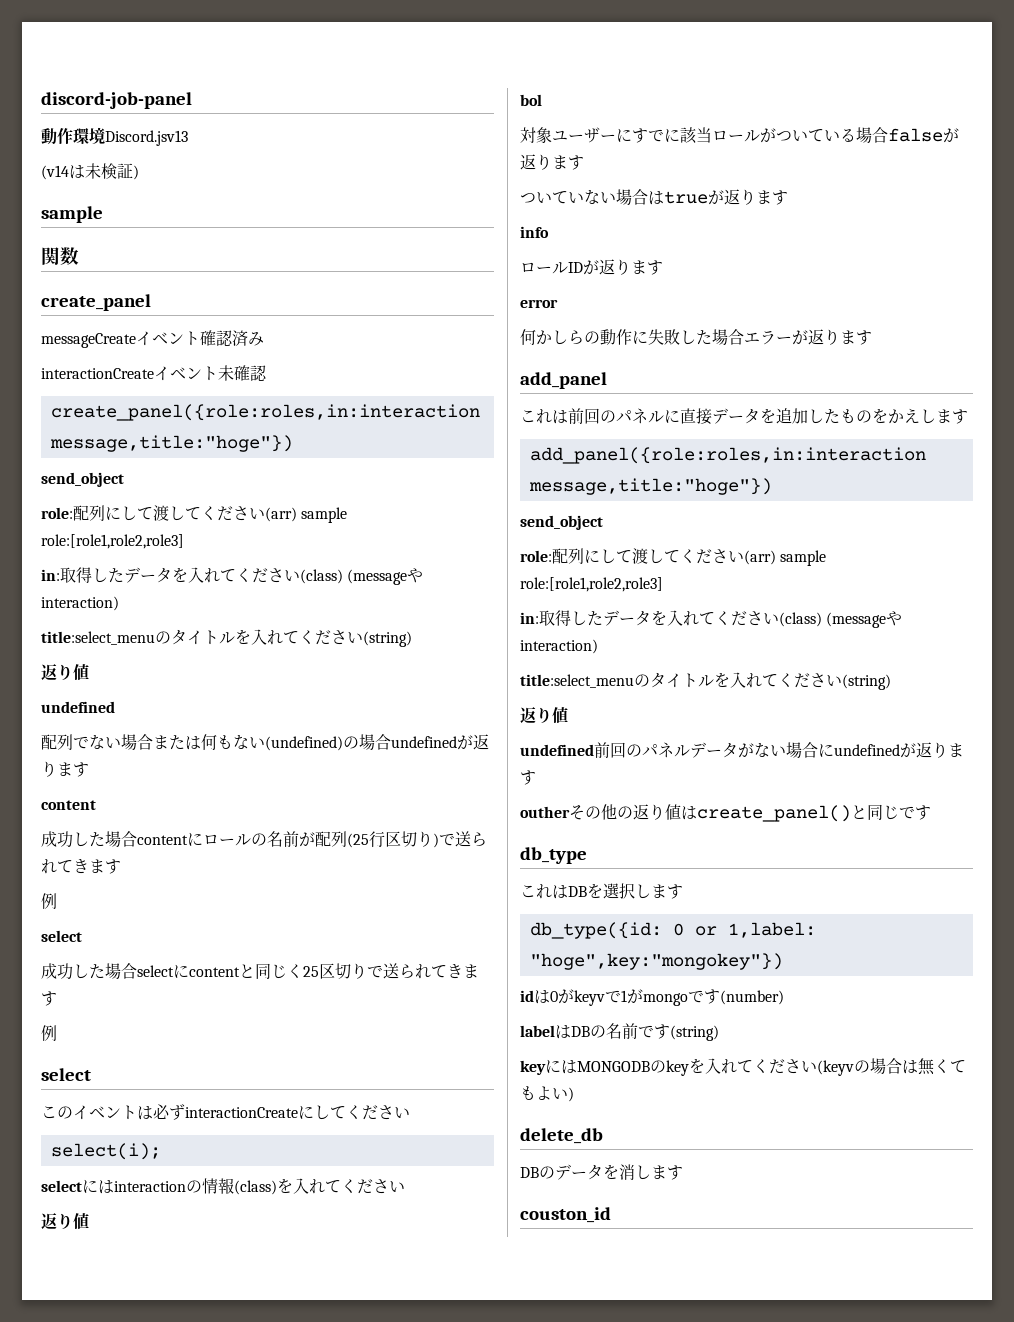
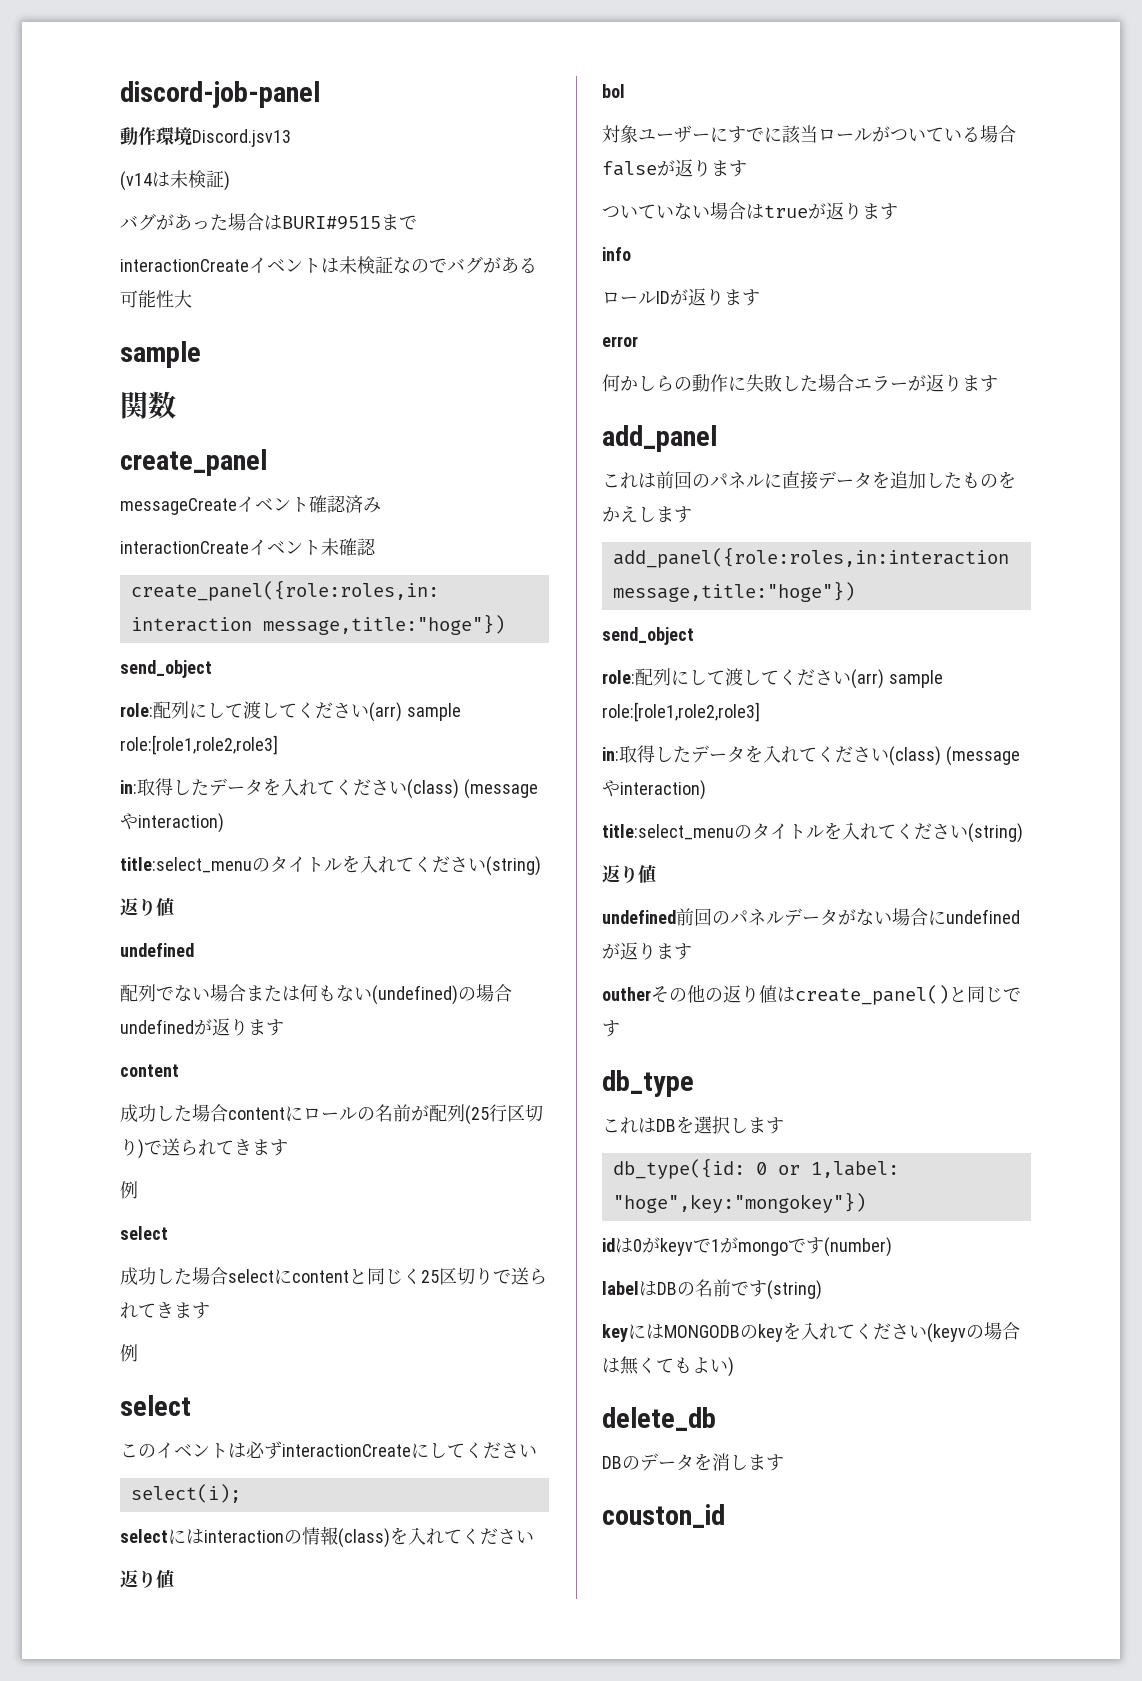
+ バグがあった場合はBURI#9515まで
+ interactionCreateイベントは未検証なのでバグがある可能性大

